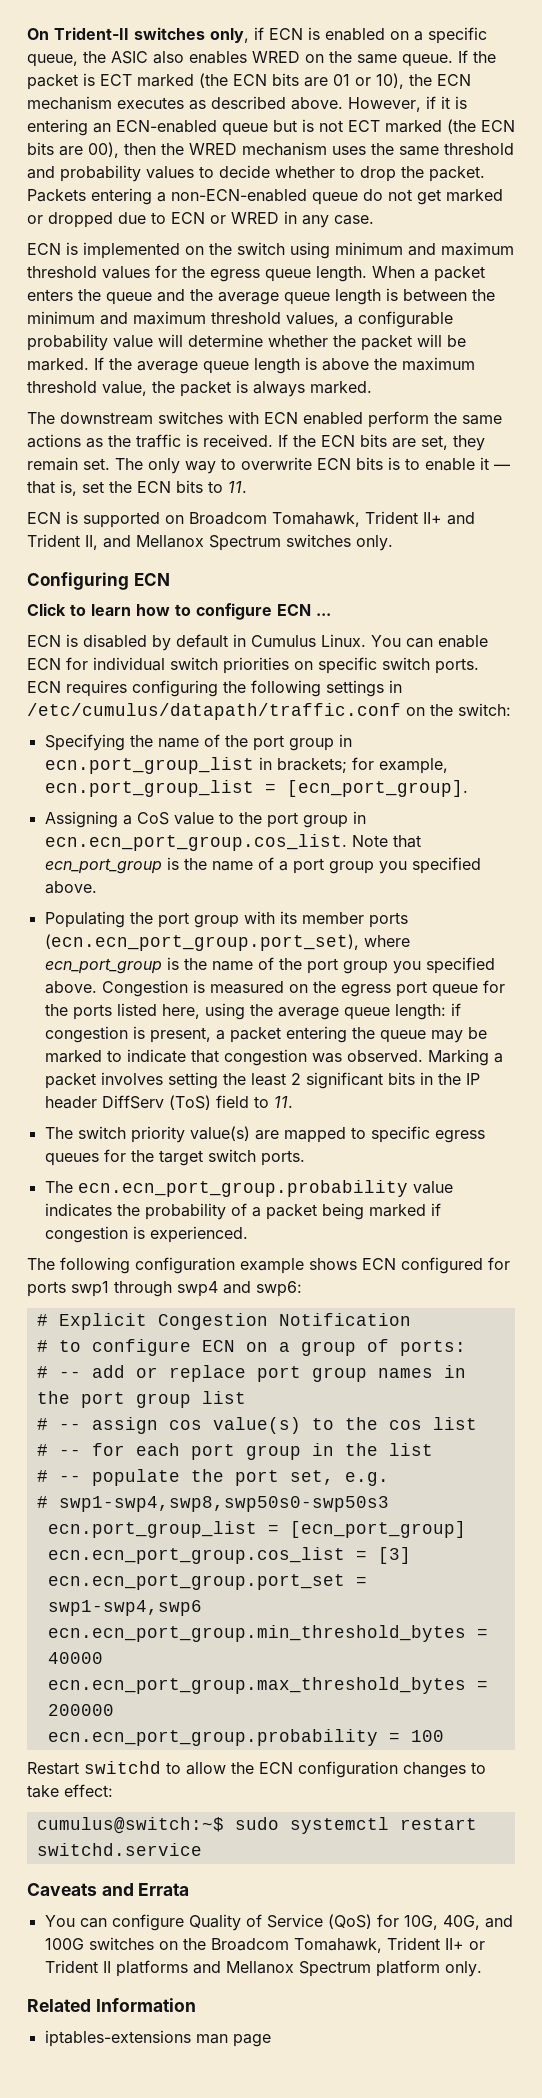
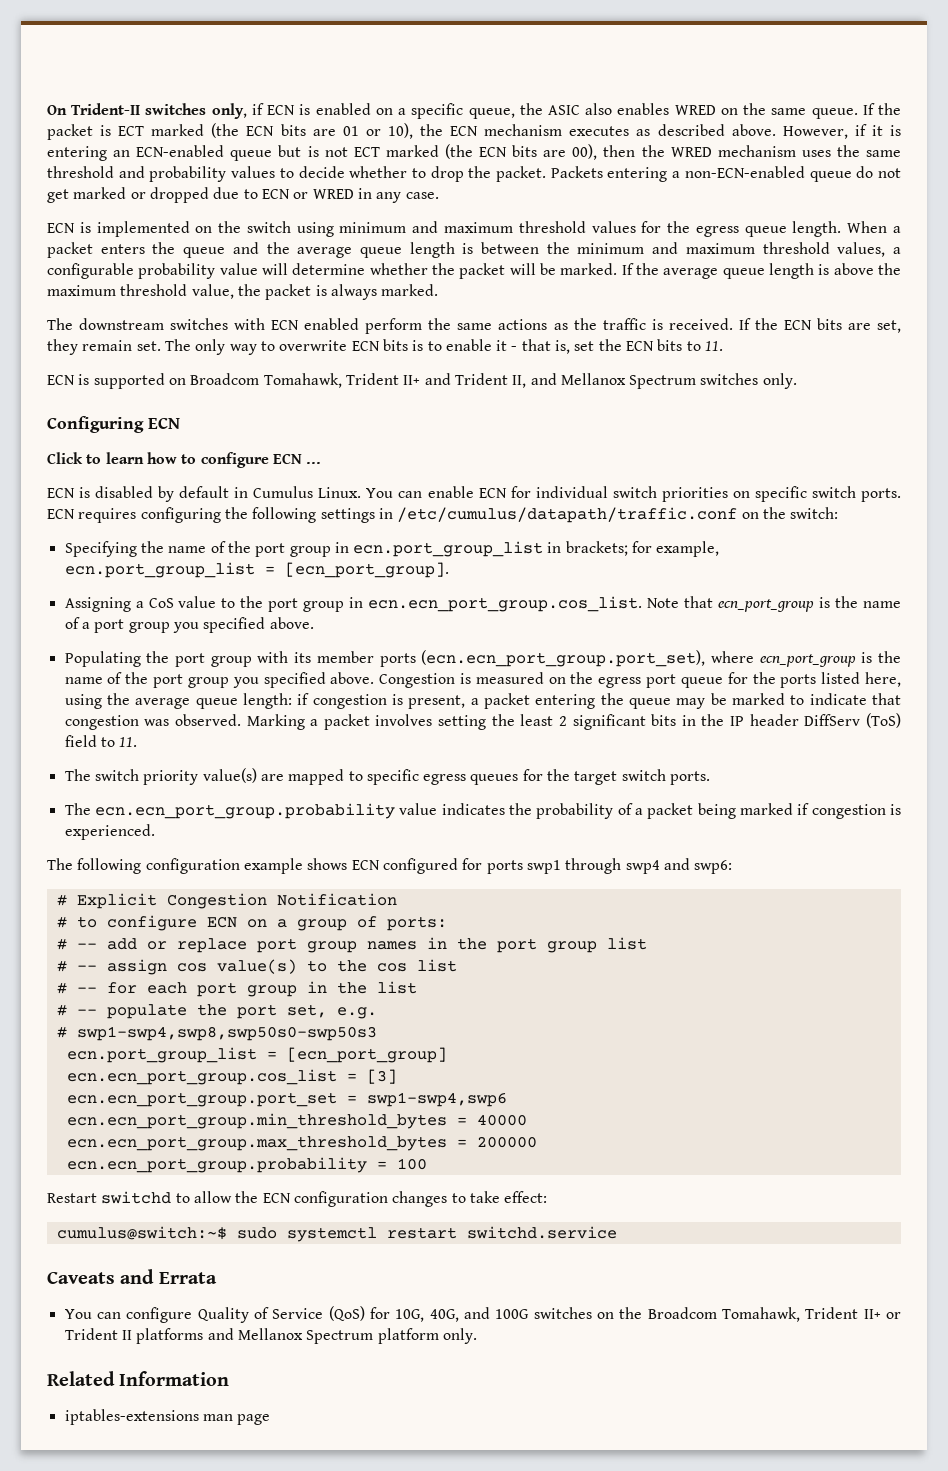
- The only way to overwrite ECN bits is to enable it — that is, set the ECN bits to 11.
+ The only way to overwrite ECN bits is to enable it - that is, set the ECN bits to 11.

